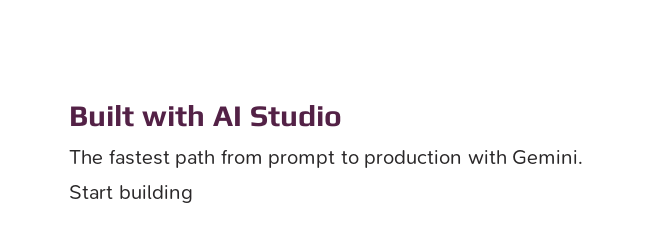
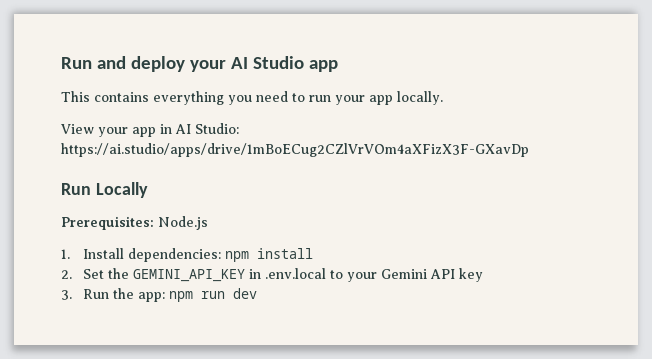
- Built with AI Studio
- The fastest path from prompt to production with Gemini.
- Start building
+ Run and deploy your AI Studio app
+ This contains everything you need to run your app locally.
+ View your app in AI Studio: https://ai.studio/apps/drive/1mBoECug2CZlVrVOm4aXFizX3F-GXavDp
+ Run Locally
+ Prerequisites: Node.js
+ 1. Install dependencies: npm install
+ 2. Set the GEMINI_API_KEY in .env.local to your Gemini API key
+ 3. Run the app: npm run dev

